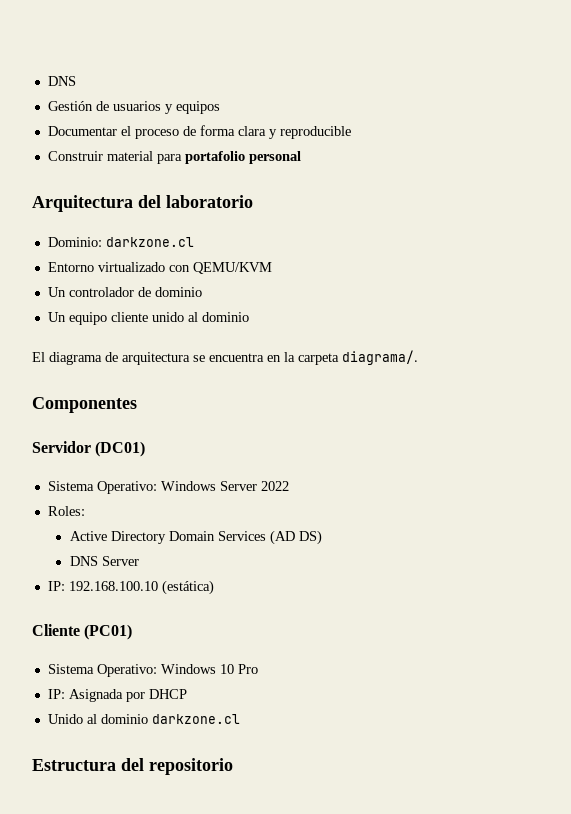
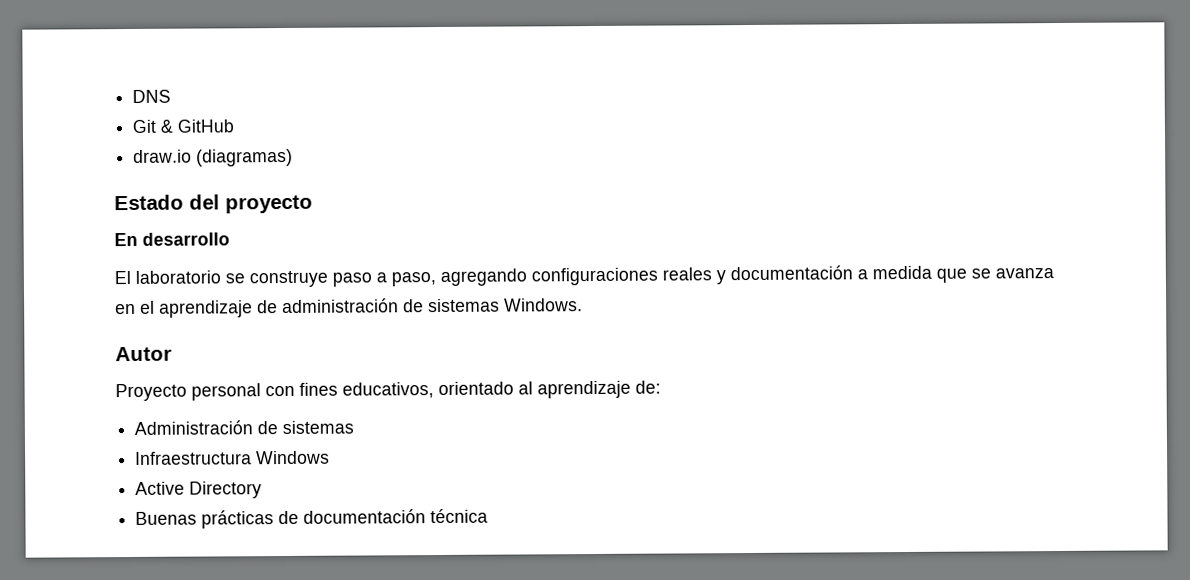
- Gestión de usuarios y equipos
- Documentar el proceso de forma clara y reproducible
- Construir material para portafolio personal
- Arquitectura del laboratorio
- Dominio: darkzone.cl
- Entorno virtualizado con QEMU/KVM
- Un controlador de dominio
- Un equipo cliente unido al dominio
- El diagrama de arquitectura se encuentra en la carpeta diagrama/.
- Componentes
- Servidor (DC01)
- Sistema Operativo: Windows Server 2022
- Roles:
- Active Directory Domain Services (AD DS)
- DNS Server
- IP: 192.168.100.10 (estática)
- Cliente (PC01)
- Sistema Operativo: Windows 10 Pro
- IP: Asignada por DHCP
- Unido al dominio darkzone.cl
- Estructura del repositorio
+ Git & GitHub
+ draw.io (diagramas)
+ Estado del proyecto
+ En desarrollo
+ El laboratorio se construye paso a paso, agregando configuraciones reales y documentación a medida que se avanza en el aprendizaje de administración de sistemas Windows.
+ Autor
+ Proyecto personal con fines educativos, orientado al aprendizaje de:
+ Administración de sistemas
+ Infraestructura Windows
+ Active Directory
+ Buenas prácticas de documentación técnica

